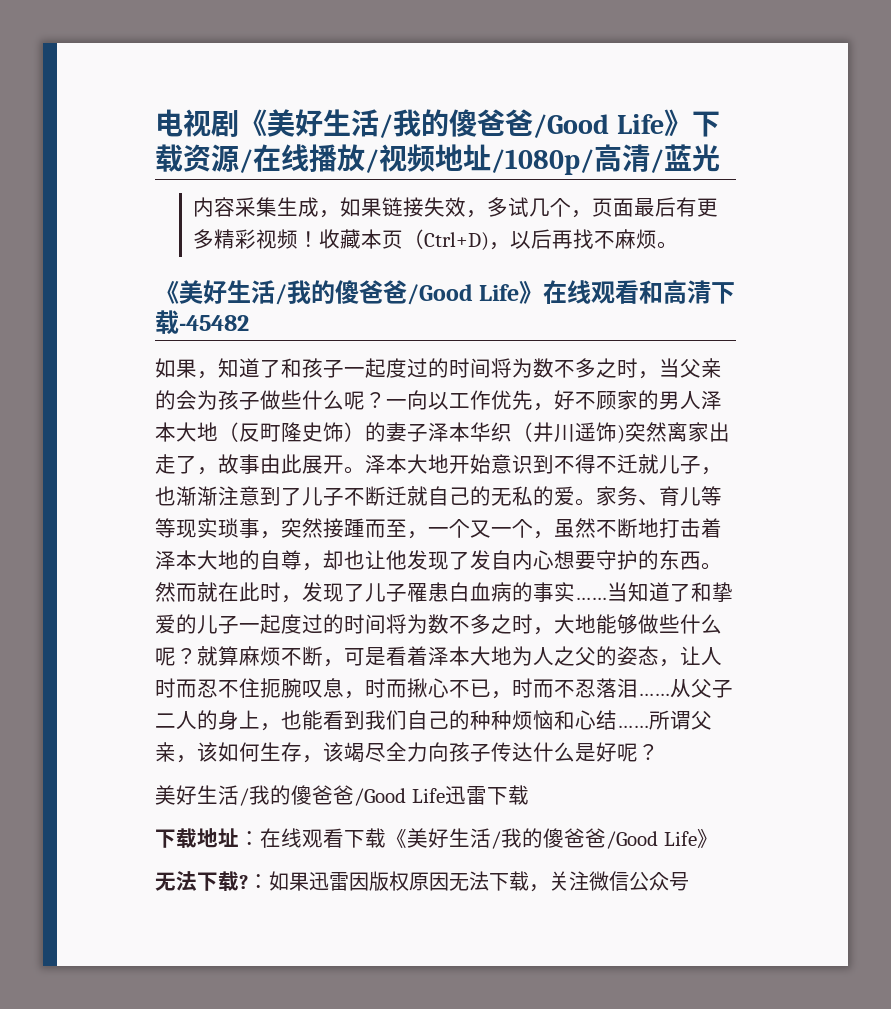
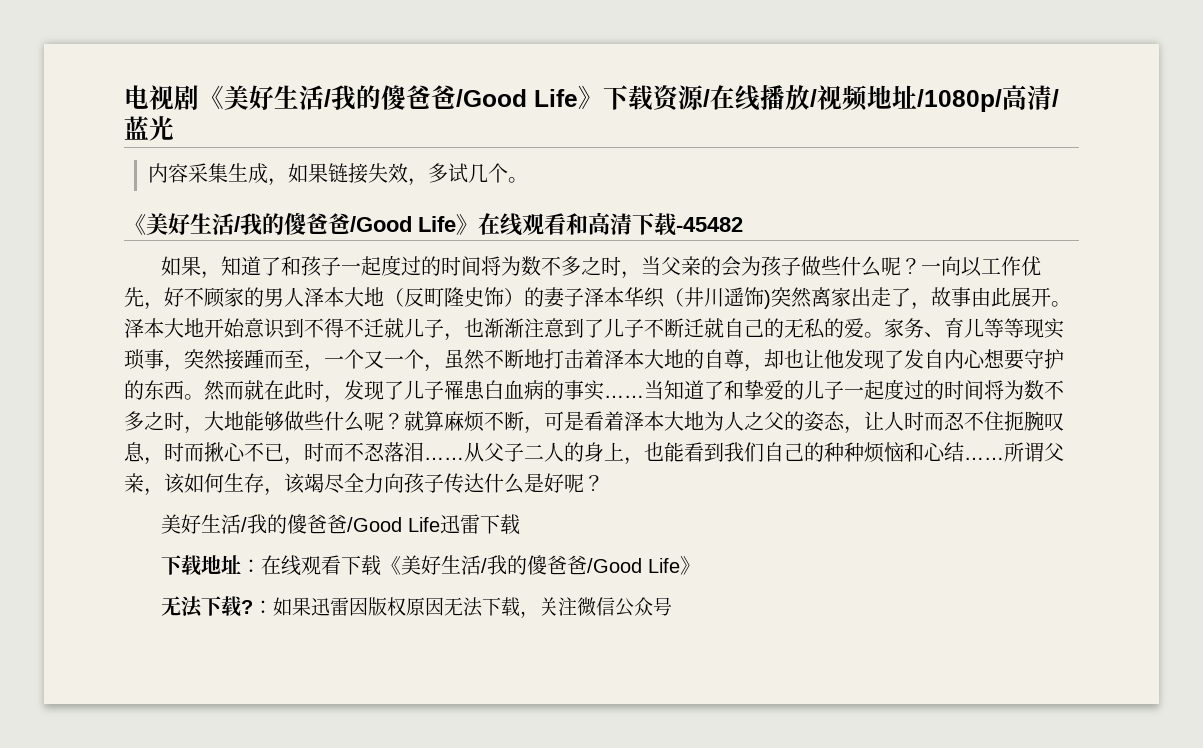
- 内容采集生成，如果链接失效，多试几个，页面最后有更多精彩视频！收藏本页（Ctrl+D)，以后再找不麻烦。
+ 内容采集生成，如果链接失效，多试几个。

